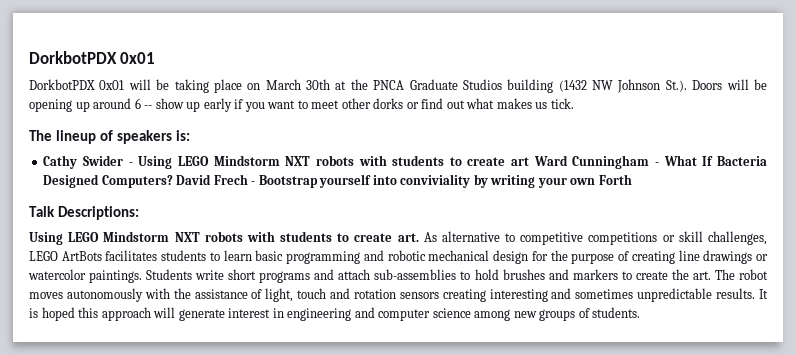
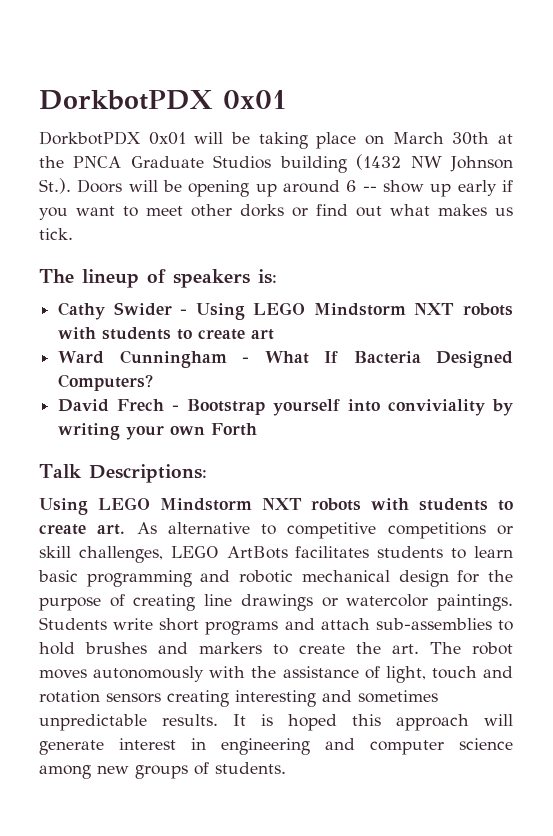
- Cathy Swider - Using LEGO Mindstorm NXT robots with students to create art Ward Cunningham - What If Bacteria Designed Computers? David Frech - Bootstrap yourself into conviviality by writing your own Forth
+ Cathy Swider - Using LEGO Mindstorm NXT robots with students to create art
+ Ward Cunningham - What If Bacteria Designed Computers?
+ David Frech - Bootstrap yourself into conviviality by writing your own Forth

